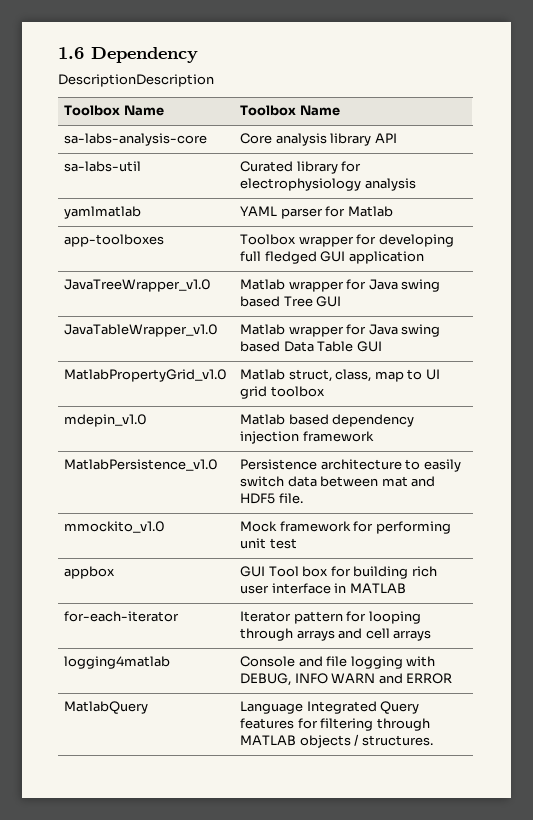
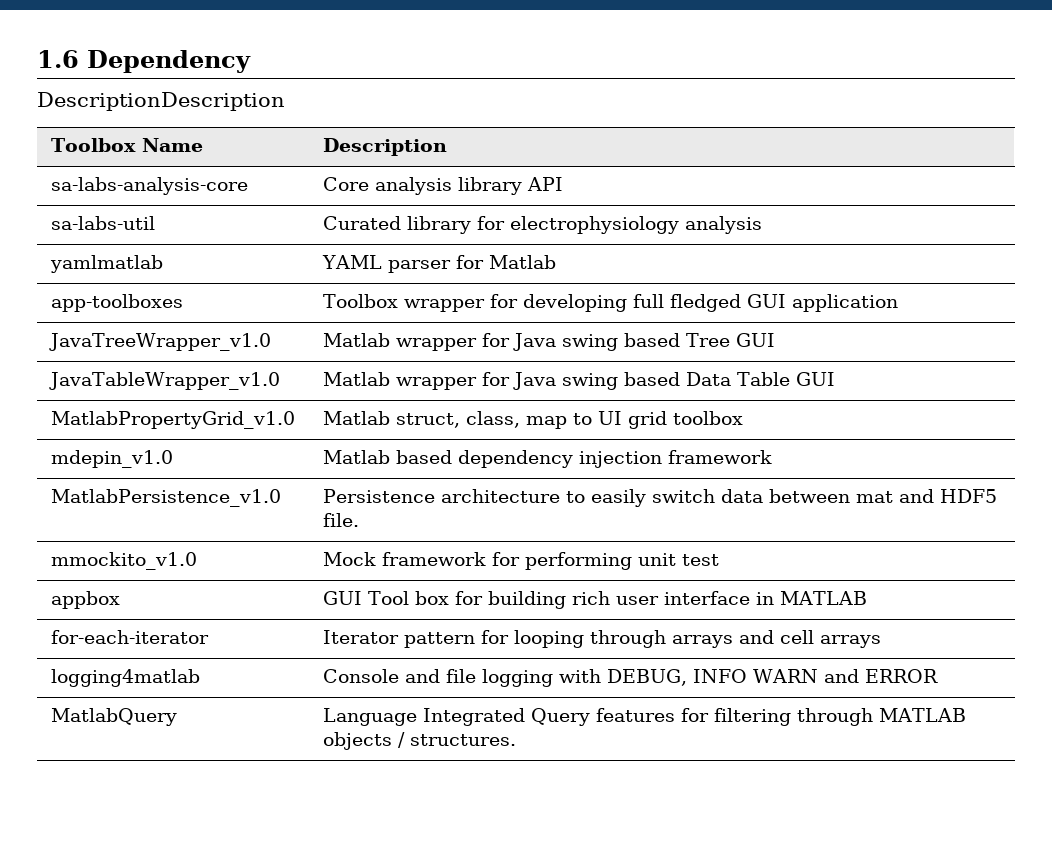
- Toolbox Name | Toolbox Name
+ Toolbox Name | Description

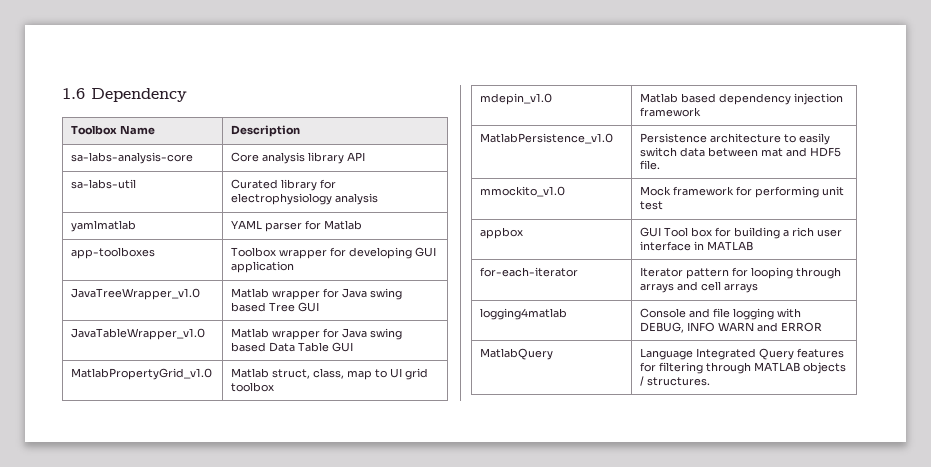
- DescriptionDescription
- app-toolboxes | Toolbox wrapper for developing full fledged GUI application
+ app-toolboxes | Toolbox wrapper for developing GUI application
- appbox | GUI Tool box for building rich user interface in MATLAB
+ appbox | GUI Tool box for building a rich user interface in MATLAB

